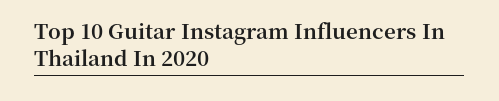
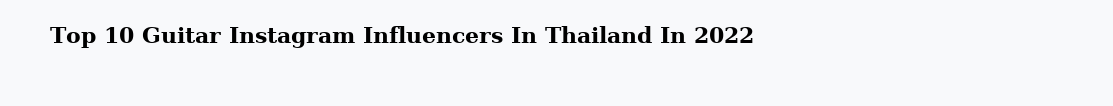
- Top 10 Guitar Instagram Influencers In Thailand In 2020
+ Top 10 Guitar Instagram Influencers In Thailand In 2022

